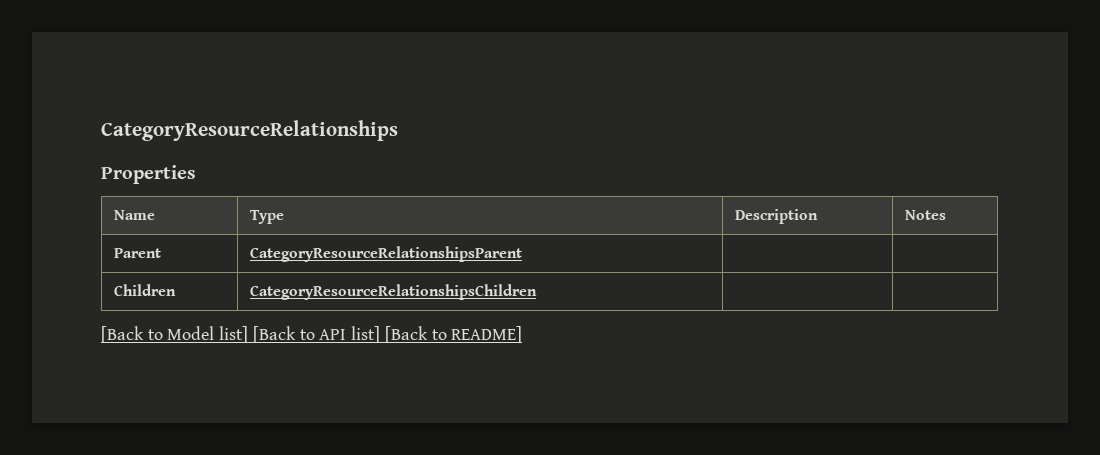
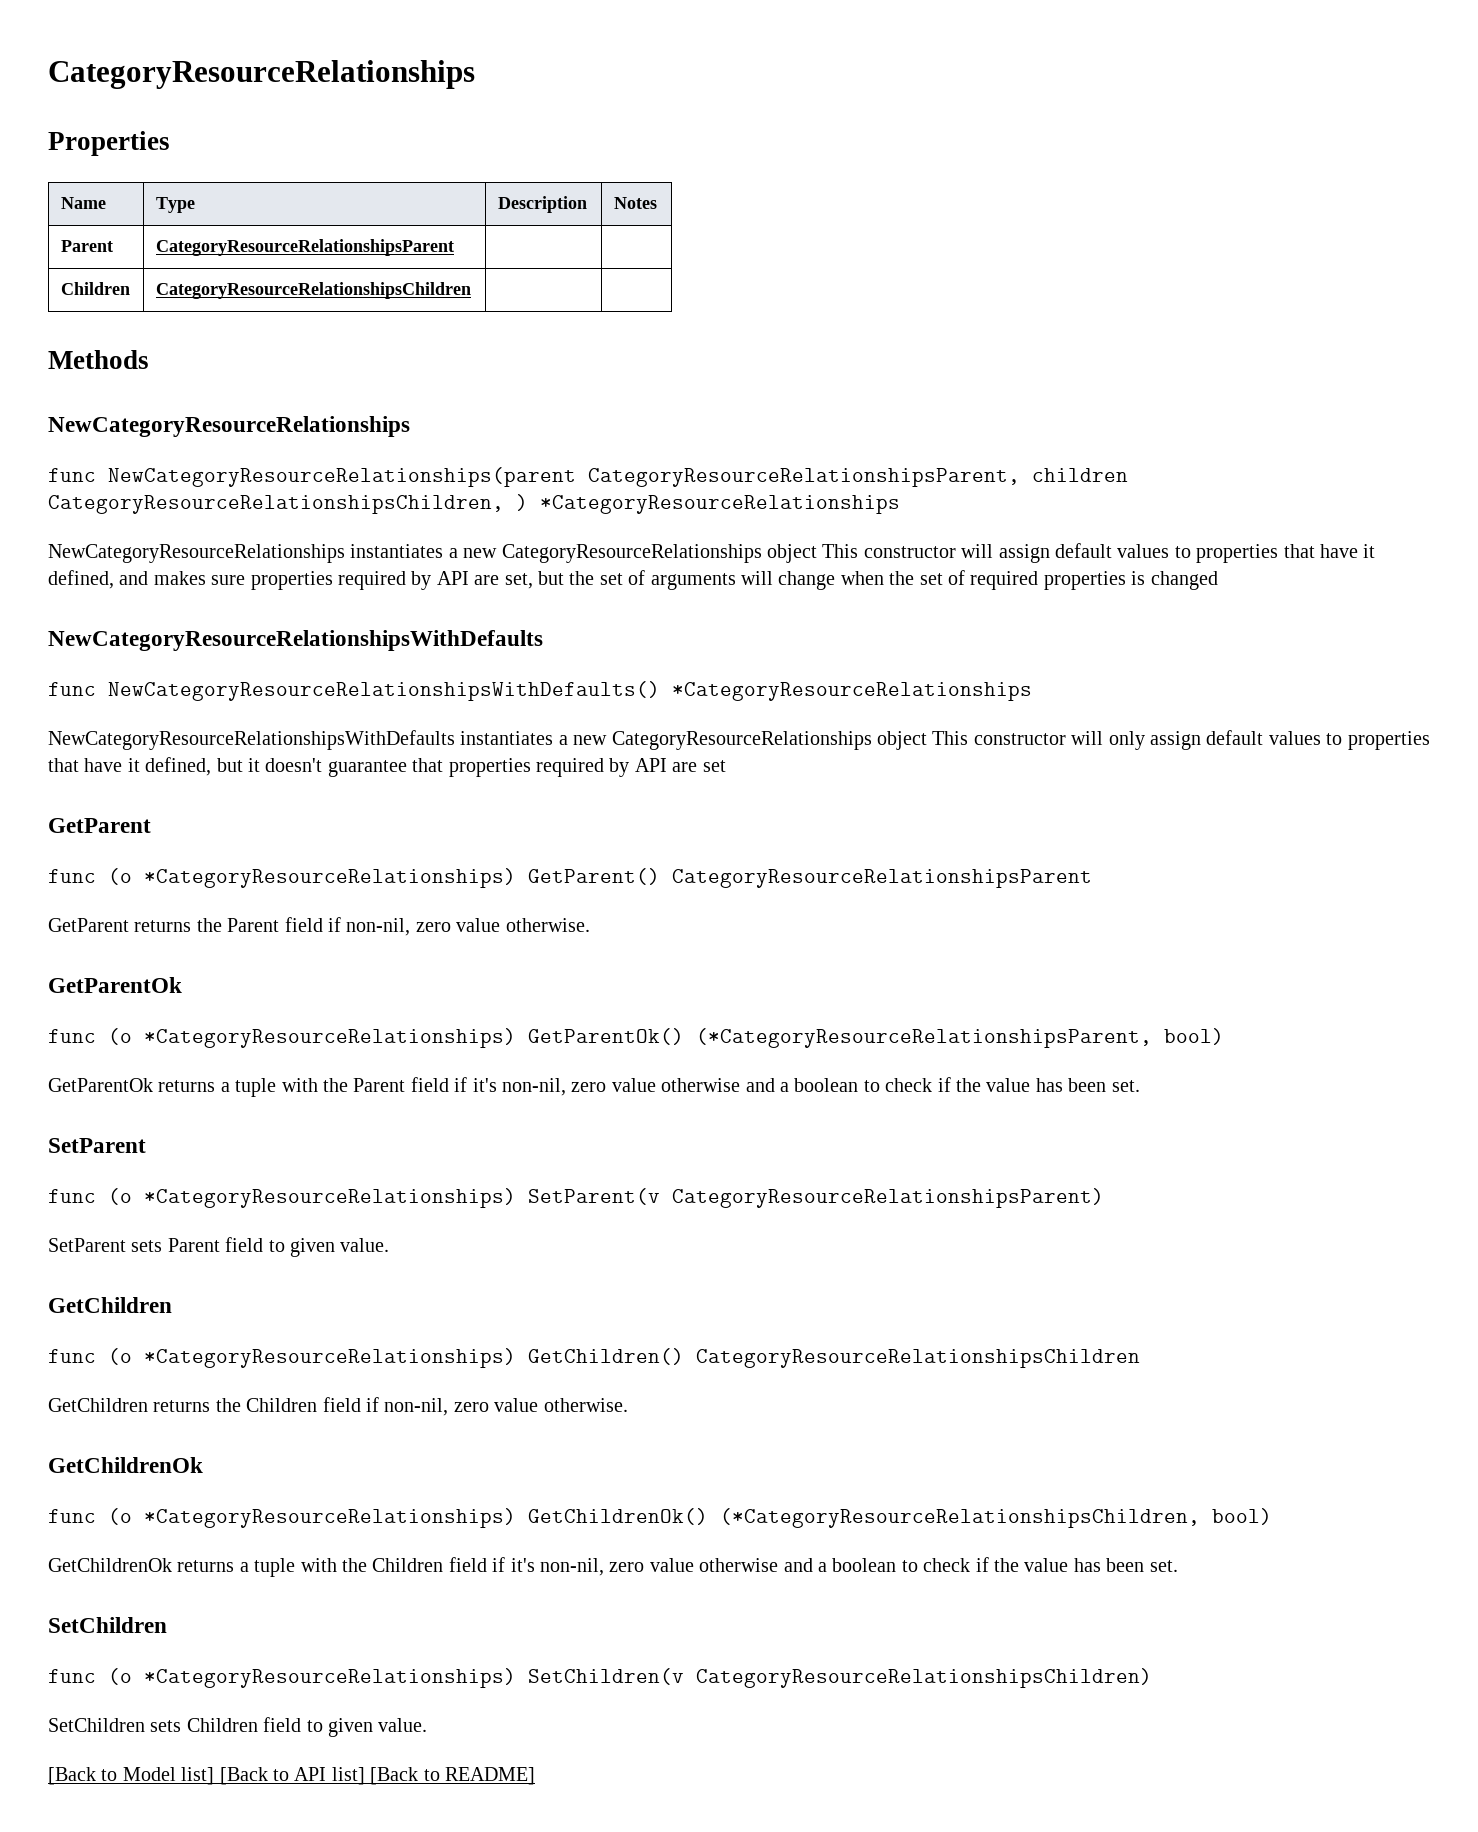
+ Methods
+ NewCategoryResourceRelationships
+ func NewCategoryResourceRelationships(parent CategoryResourceRelationshipsParent, children CategoryResourceRelationshipsChildren, ) *CategoryResourceRelationships
+ NewCategoryResourceRelationships instantiates a new CategoryResourceRelationships object This constructor will assign default values to properties that have it defined, and makes sure properties required by API are set, but the set of arguments will change when the set of required properties is changed
+ NewCategoryResourceRelationshipsWithDefaults
+ func NewCategoryResourceRelationshipsWithDefaults() *CategoryResourceRelationships
+ NewCategoryResourceRelationshipsWithDefaults instantiates a new CategoryResourceRelationships object This constructor will only assign default values to properties that have it defined, but it doesn't guarantee that properties required by API are set
+ GetParent
+ func (o *CategoryResourceRelationships) GetParent() CategoryResourceRelationshipsParent
+ GetParent returns the Parent field if non-nil, zero value otherwise.
+ GetParentOk
+ func (o *CategoryResourceRelationships) GetParentOk() (*CategoryResourceRelationshipsParent, bool)
+ GetParentOk returns a tuple with the Parent field if it's non-nil, zero value otherwise and a boolean to check if the value has been set.
+ SetParent
+ func (o *CategoryResourceRelationships) SetParent(v CategoryResourceRelationshipsParent)
+ SetParent sets Parent field to given value.
+ GetChildren
+ func (o *CategoryResourceRelationships) GetChildren() CategoryResourceRelationshipsChildren
+ GetChildren returns the Children field if non-nil, zero value otherwise.
+ GetChildrenOk
+ func (o *CategoryResourceRelationships) GetChildrenOk() (*CategoryResourceRelationshipsChildren, bool)
+ GetChildrenOk returns a tuple with the Children field if it's non-nil, zero value otherwise and a boolean to check if the value has been set.
+ SetChildren
+ func (o *CategoryResourceRelationships) SetChildren(v CategoryResourceRelationshipsChildren)
+ SetChildren sets Children field to given value.

